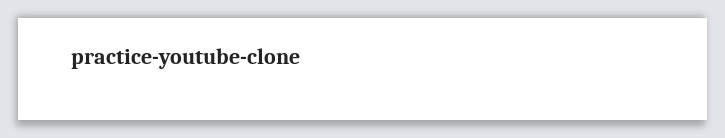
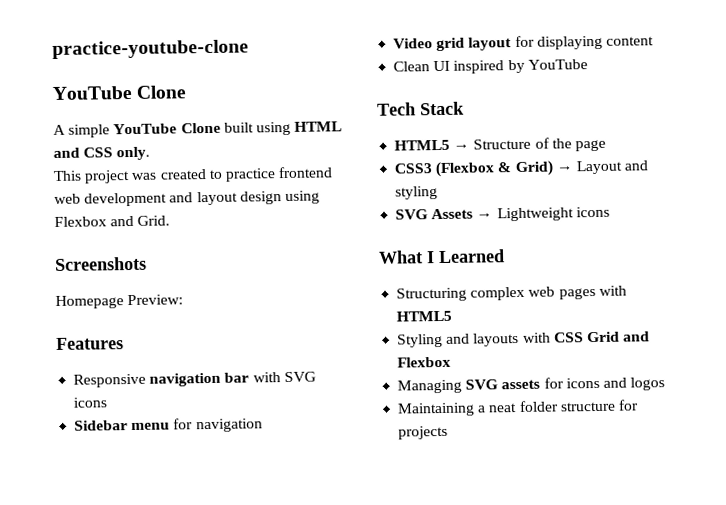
  practice-youtube-clone
+ YouTube Clone
+ A simple YouTube Clone built using HTML and CSS only.
+ This project was created to practice frontend web development and layout design using Flexbox and Grid.
+ Screenshots
+ Homepage Preview:
+ Features
+ Responsive navigation bar with SVG icons
+ Sidebar menu for navigation
+ Video grid layout for displaying content
+ Clean UI inspired by YouTube
+ Tech Stack
+ HTML5 → Structure of the page
+ CSS3 (Flexbox & Grid) → Layout and styling
+ SVG Assets → Lightweight icons
+ What I Learned
+ Structuring complex web pages with HTML5
+ Styling and layouts with CSS Grid and Flexbox
+ Managing SVG assets for icons and logos
+ Maintaining a neat folder structure for projects

